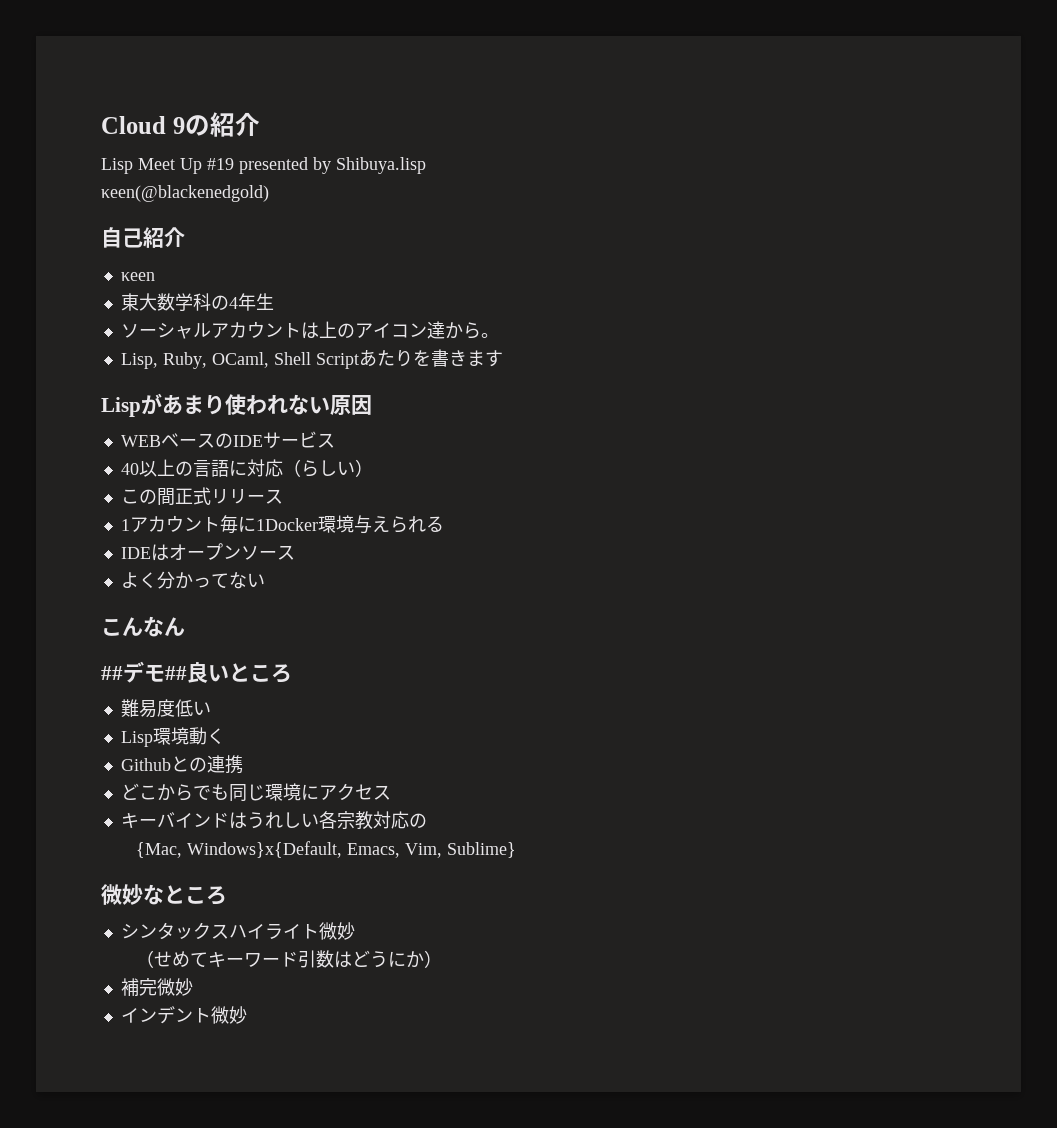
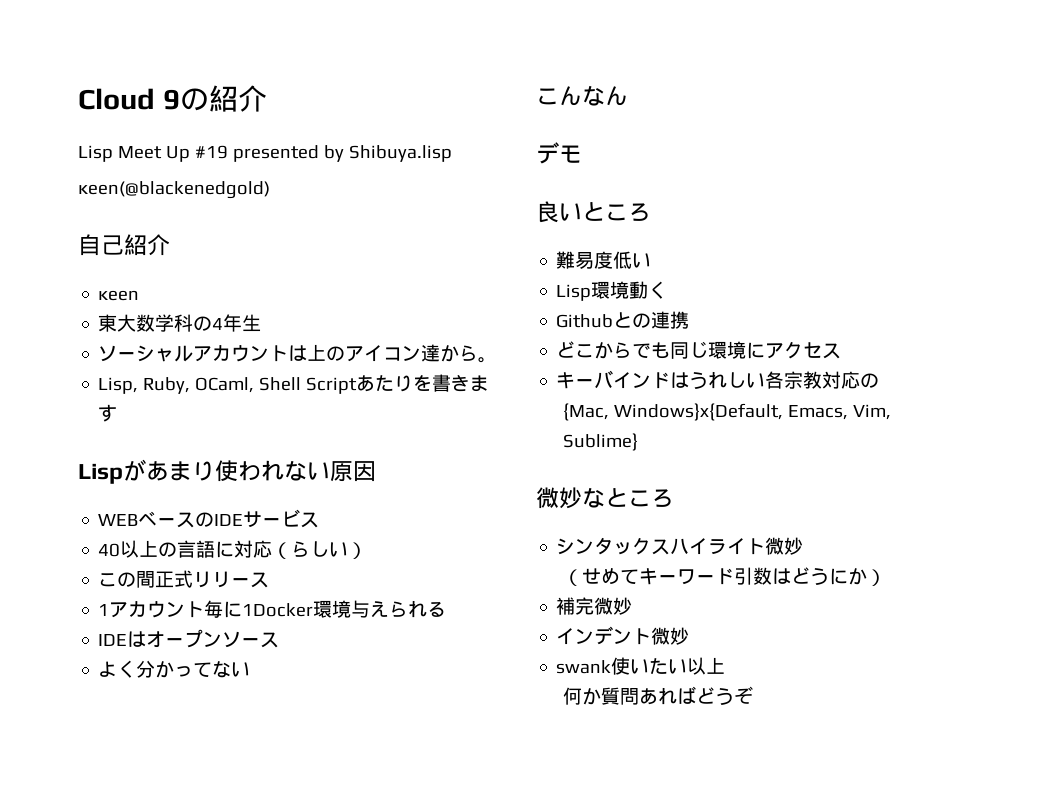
- ##デモ##良いところ
+ デモ
+ 良いところ
+ swank使いたい以上
+ 何か質問あればどうぞ

